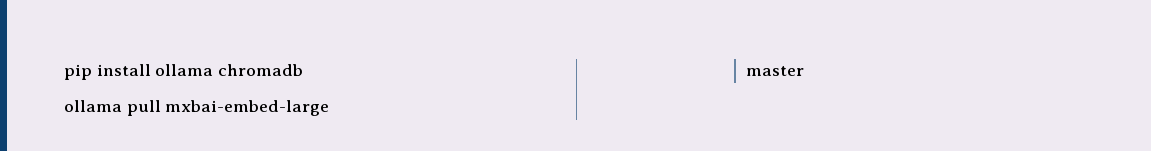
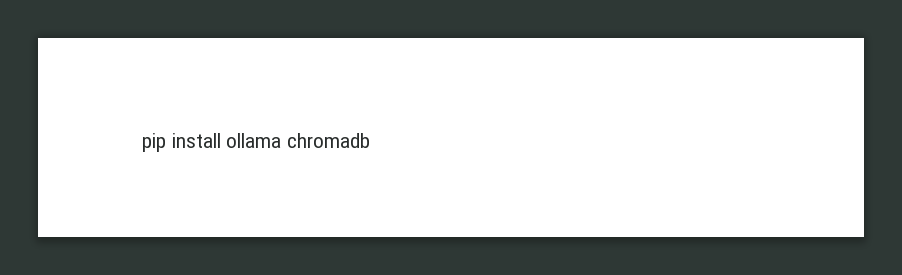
- ollama pull mxbai-embed-large
- master

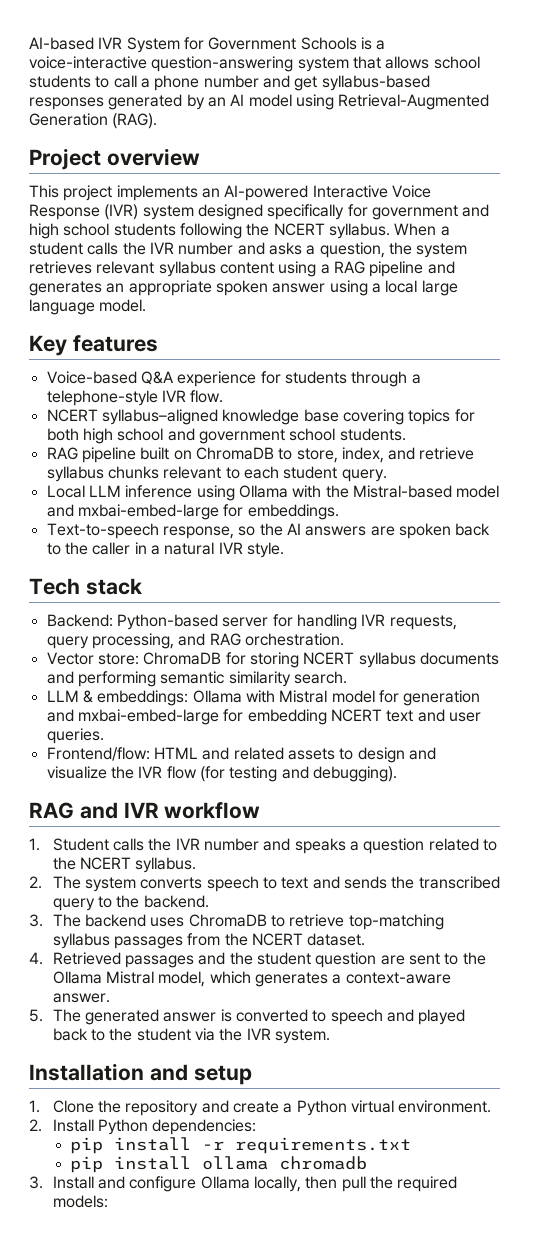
+ AI-based IVR System for Government Schools is a voice-interactive question-answering system that allows school students to call a phone number and get syllabus-based responses generated by an AI model using Retrieval-Augmented Generation (RAG).
+ Project overview
+ This project implements an AI-powered Interactive Voice Response (IVR) system designed specifically for government and high school students following the NCERT syllabus. When a student calls the IVR number and asks a question, the system retrieves relevant syllabus content using a RAG pipeline and generates an appropriate spoken answer using a local large language model.
+ Key features
+ Voice-based Q&A experience for students through a telephone-style IVR flow.
+ NCERT syllabus–aligned knowledge base covering topics for both high school and government school students.
+ RAG pipeline built on ChromaDB to store, index, and retrieve syllabus chunks relevant to each student query.
+ Local LLM inference using Ollama with the Mistral-based model and mxbai-embed-large for embeddings.
+ Text-to-speech response, so the AI answers are spoken back to the caller in a natural IVR style.
+ Tech stack
+ Backend: Python-based server for handling IVR requests, query processing, and RAG orchestration.
+ Vector store: ChromaDB for storing NCERT syllabus documents and performing semantic similarity search.
+ LLM & embeddings: Ollama with Mistral model for generation and mxbai-embed-large for embedding NCERT text and user queries.
+ Frontend/flow: HTML and related assets to design and visualize the IVR flow (for testing and debugging).
+ RAG and IVR workflow
+ 1. Student calls the IVR number and speaks a question related to the NCERT syllabus.
+ 2. The system converts speech to text and sends the transcribed query to the backend.
+ 3. The backend uses ChromaDB to retrieve top-matching syllabus passages from the NCERT dataset.
+ 4. Retrieved passages and the student question are sent to the Ollama Mistral model, which generates a context-aware answer.
+ 5. The generated answer is converted to speech and played back to the student via the IVR system.
+ Installation and setup
+ 1. Clone the repository and create a Python virtual environment.
+ 2. Install Python dependencies:
+ pip install -r requirements.txt
  pip install ollama chromadb
+ 3. Install and configure Ollama locally, then pull the required models:

